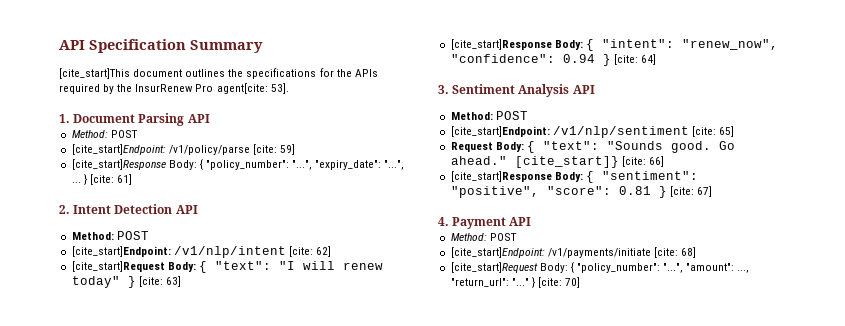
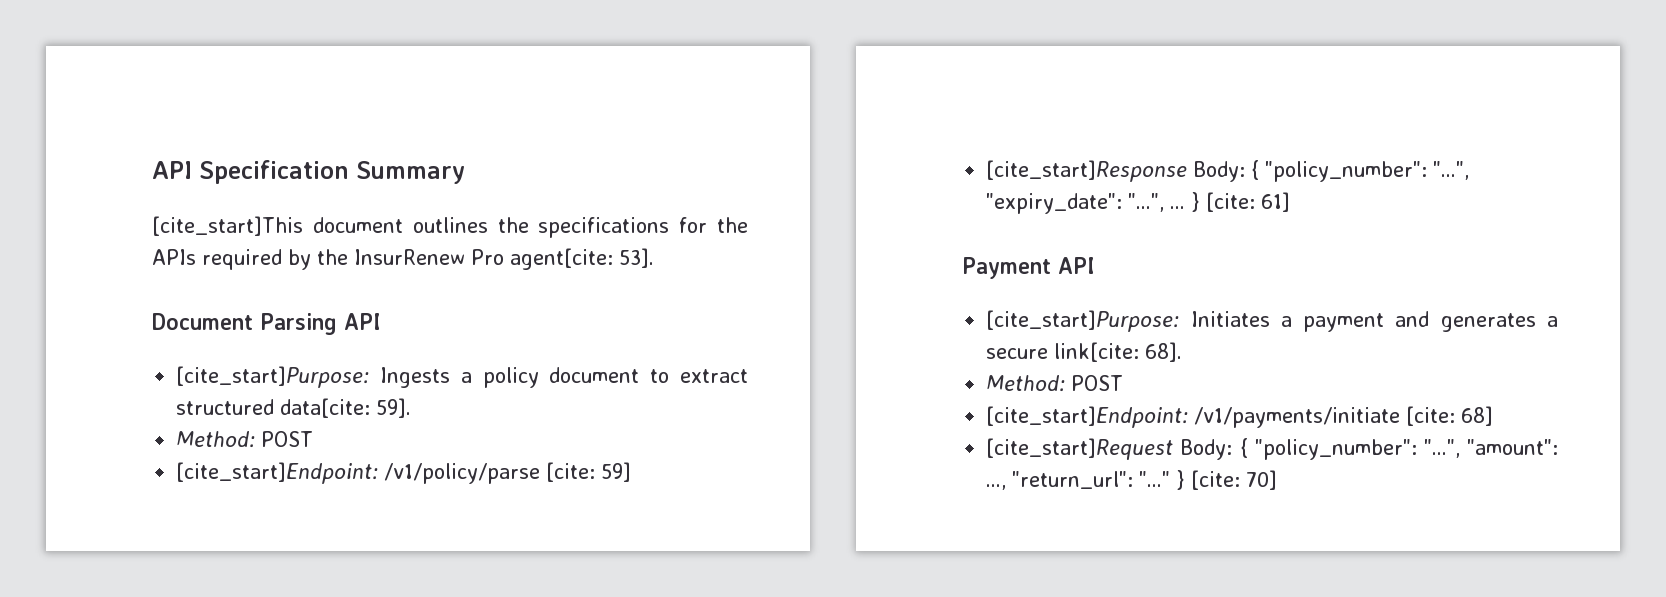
- 1. Document Parsing API
+ Document Parsing API
+ [cite_start]Purpose: Ingests a policy document to extract structured data[cite: 59].
- 2. Intent Detection API
- Method: POST
- [cite_start]Endpoint: /v1/nlp/intent [cite: 62]
- [cite_start]Request Body: { "text": "I will renew today" } [cite: 63]
- [cite_start]Response Body: { "intent": "renew_now", "confidence": 0.94 } [cite: 64]
- 3. Sentiment Analysis API
- Method: POST
- [cite_start]Endpoint: /v1/nlp/sentiment [cite: 65]
- Request Body: { "text": "Sounds good. Go ahead." [cite_start]} [cite: 66]
- [cite_start]Response Body: { "sentiment": "positive", "score": 0.81 } [cite: 67]
- 4. Payment API
+ Payment API
+ [cite_start]Purpose: Initiates a payment and generates a secure link[cite: 68].

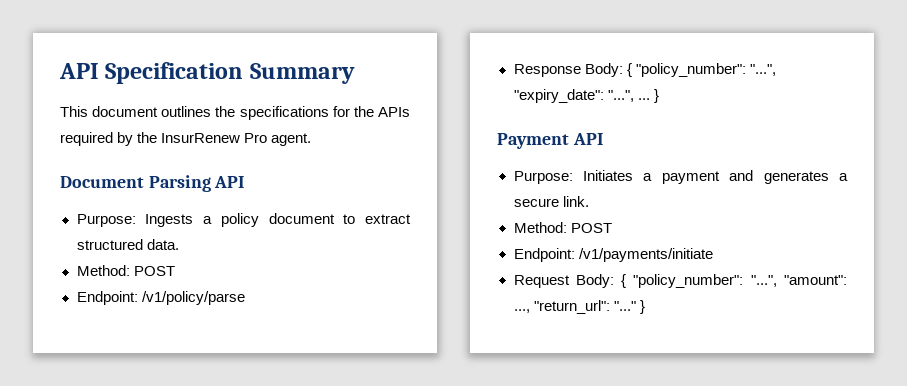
- [cite_start]This document outlines the specifications for the APIs required by the InsurRenew Pro agent[cite: 53].
+ This document outlines the specifications for the APIs required by the InsurRenew Pro agent.
- [cite_start]Purpose: Ingests a policy document to extract structured data[cite: 59].
+ Purpose: Ingests a policy document to extract structured data.
  Method: POST
- [cite_start]Endpoint: /v1/policy/parse [cite: 59]
- [cite_start]Response Body: { "policy_number": "...", "expiry_date": "...", ... } [cite: 61]
+ Endpoint: /v1/policy/parse
+ Response Body: { "policy_number": "...", "expiry_date": "...", ... }
- [cite_start]Purpose: Initiates a payment and generates a secure link[cite: 68].
+ Purpose: Initiates a payment and generates a secure link.
  Method: POST
- [cite_start]Endpoint: /v1/payments/initiate [cite: 68]
- [cite_start]Request Body: { "policy_number": "...", "amount": ..., "return_url": "..." } [cite: 70]
+ Endpoint: /v1/payments/initiate
+ Request Body: { "policy_number": "...", "amount": ..., "return_url": "..." }

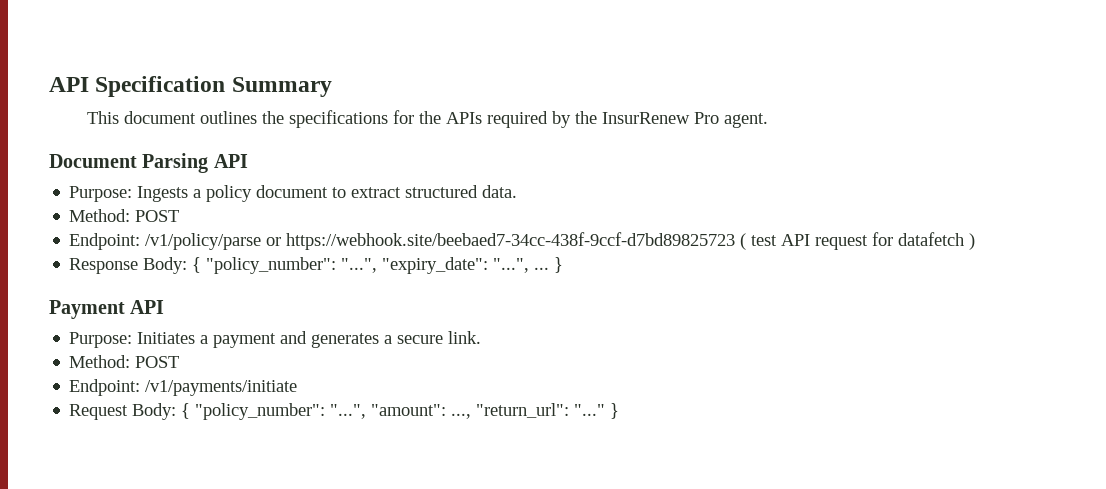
- Endpoint: /v1/policy/parse
+ Endpoint: /v1/policy/parse or https://webhook.site/beebaed7-34cc-438f-9ccf-d7bd89825723 ( test API request for datafetch )

